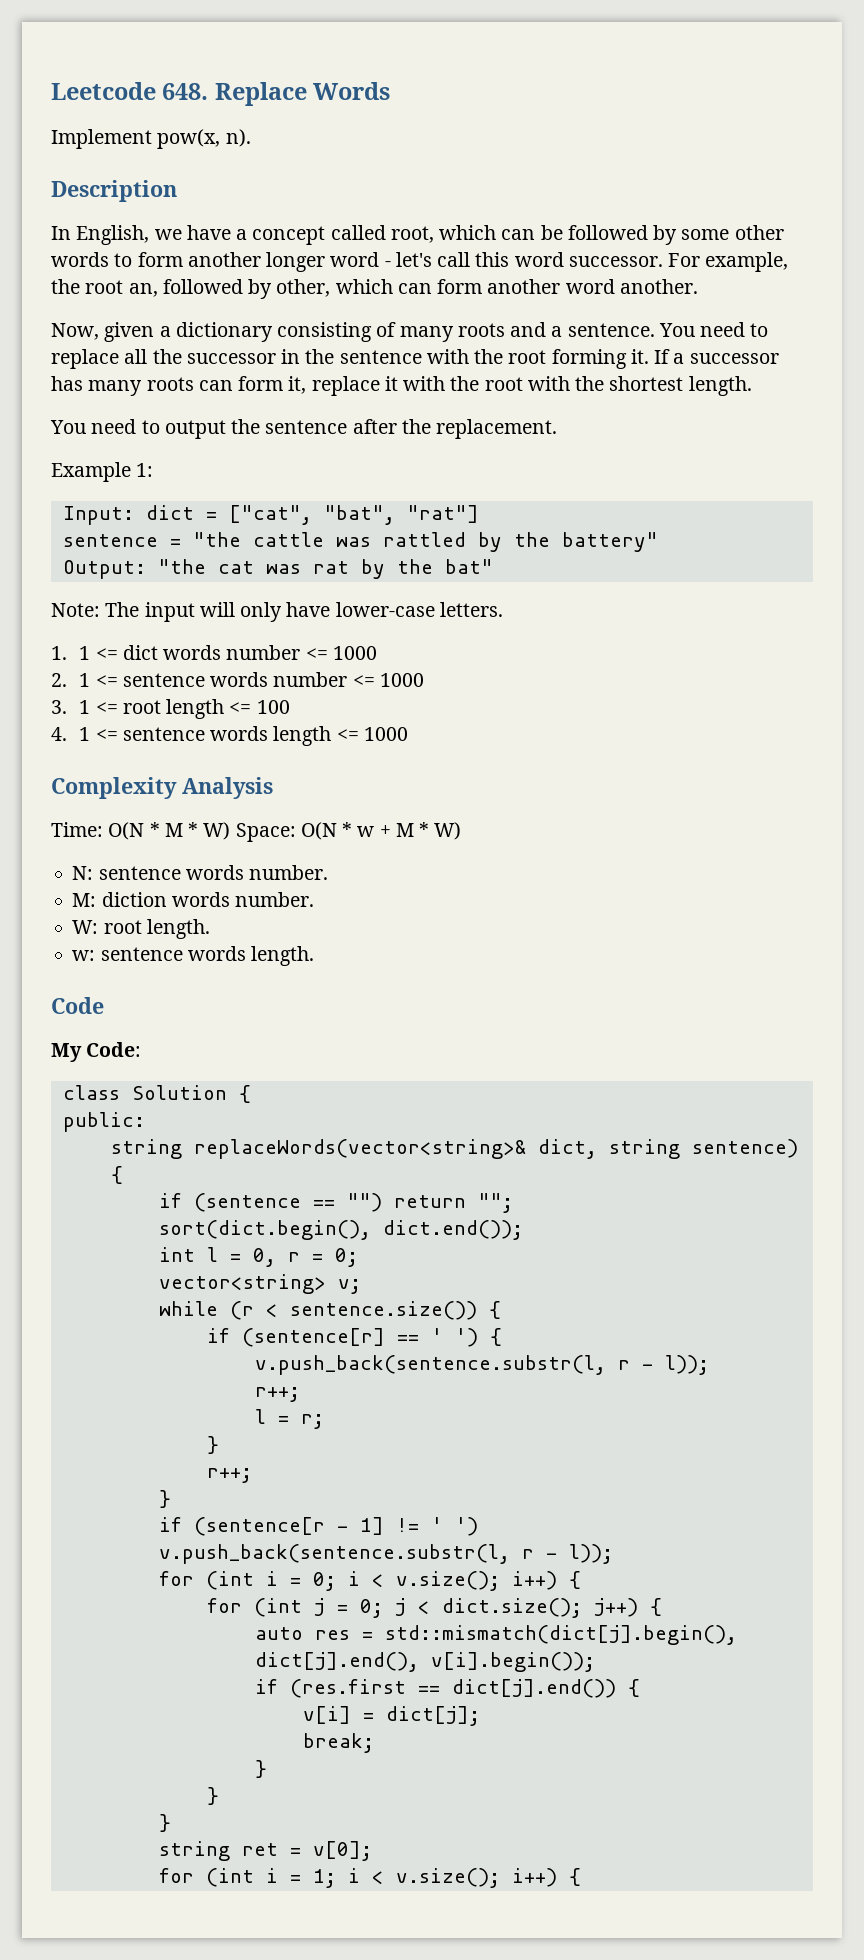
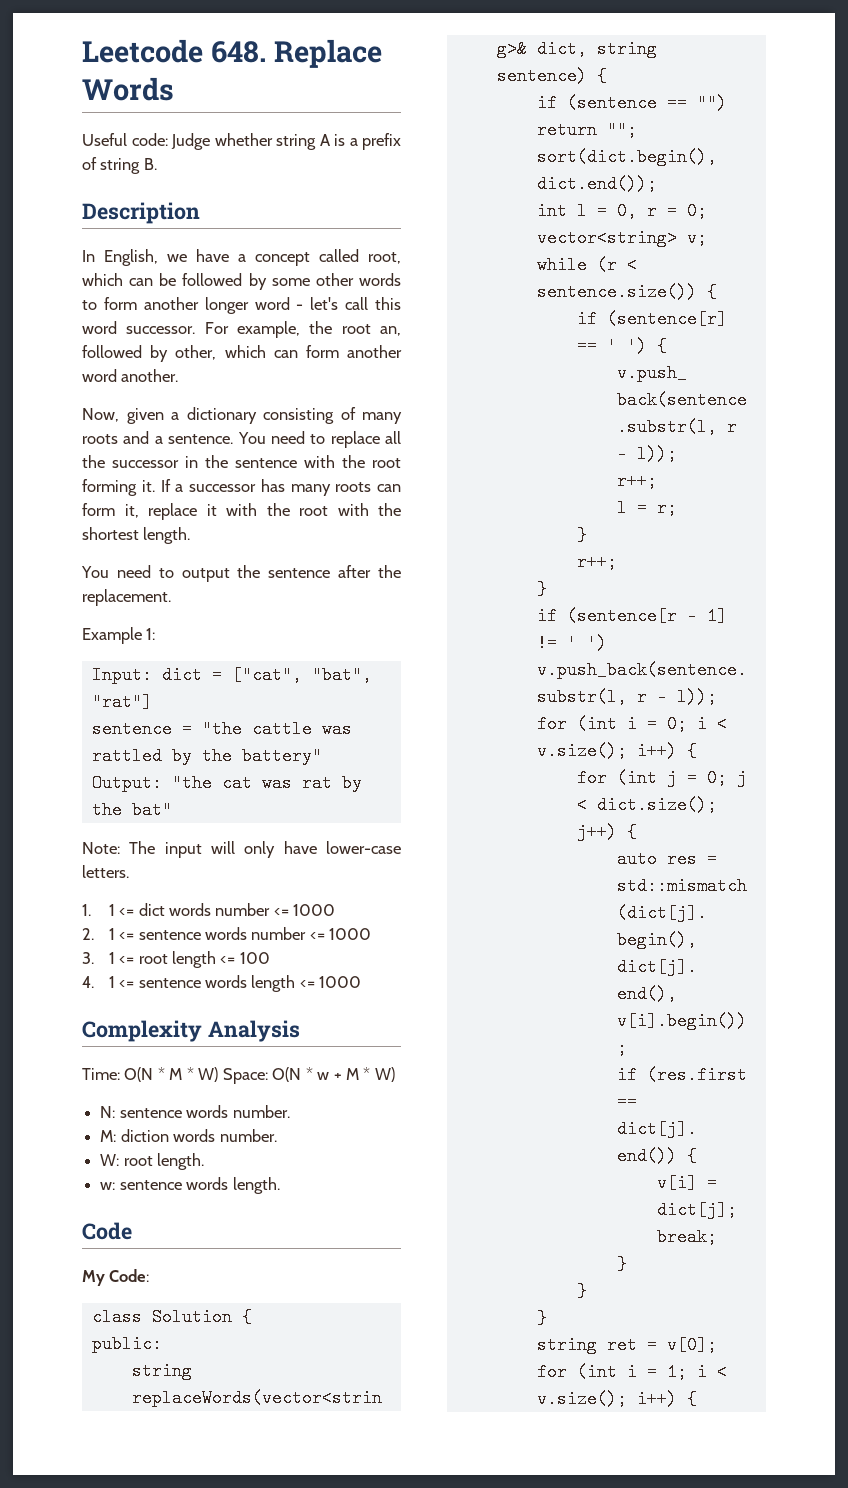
- Implement pow(x, n).
+ Useful code: Judge whether string A is a prefix of string B.

